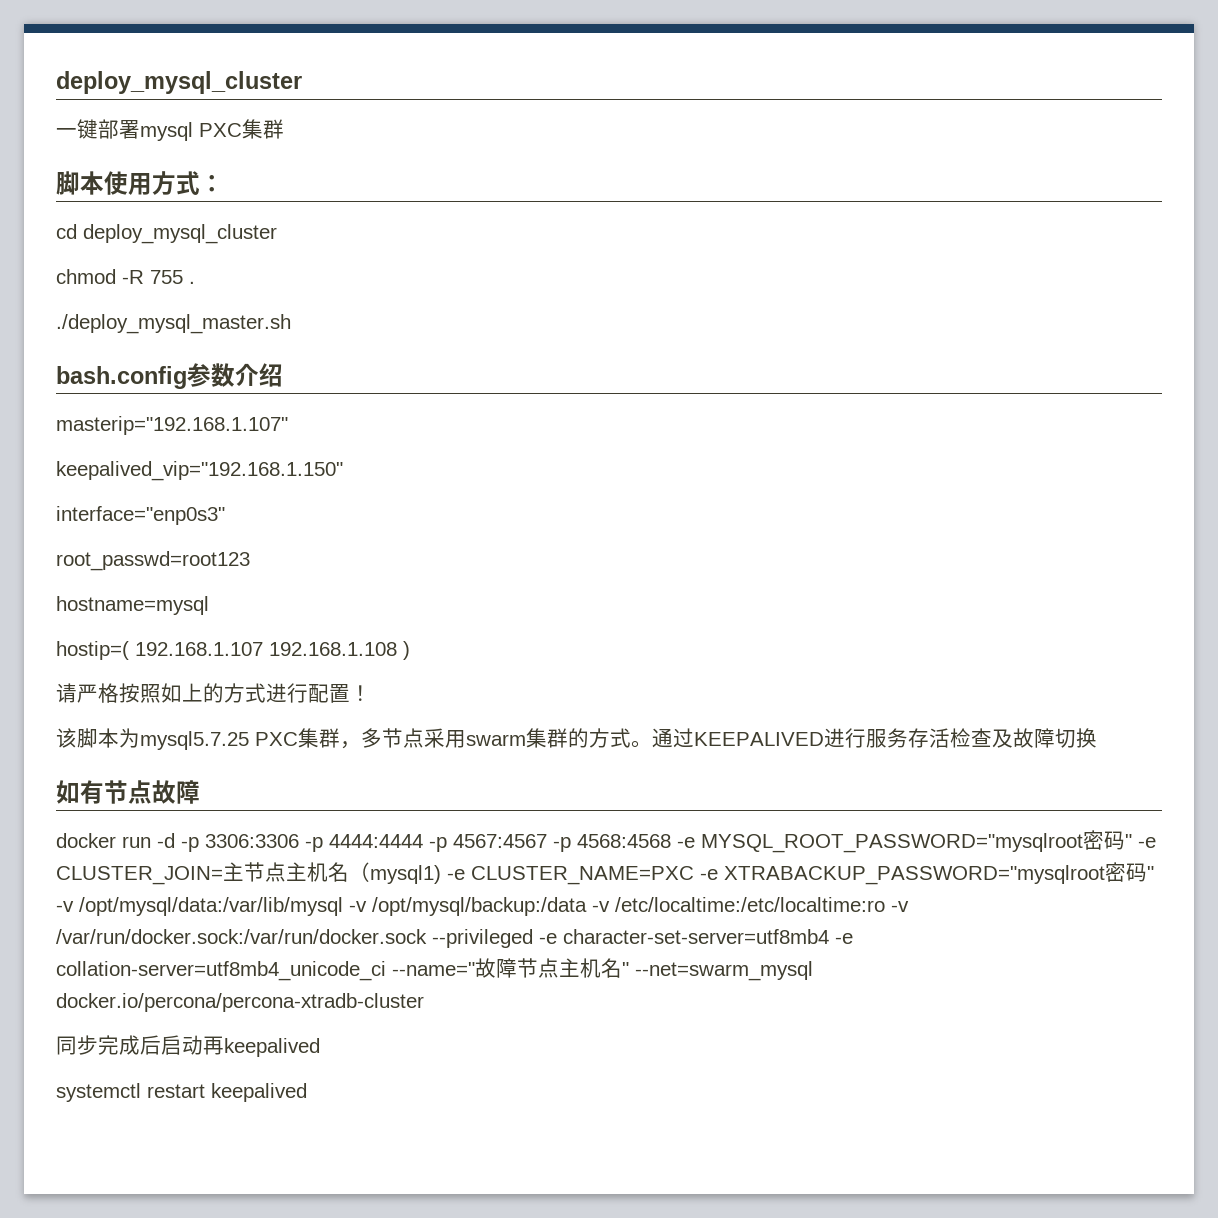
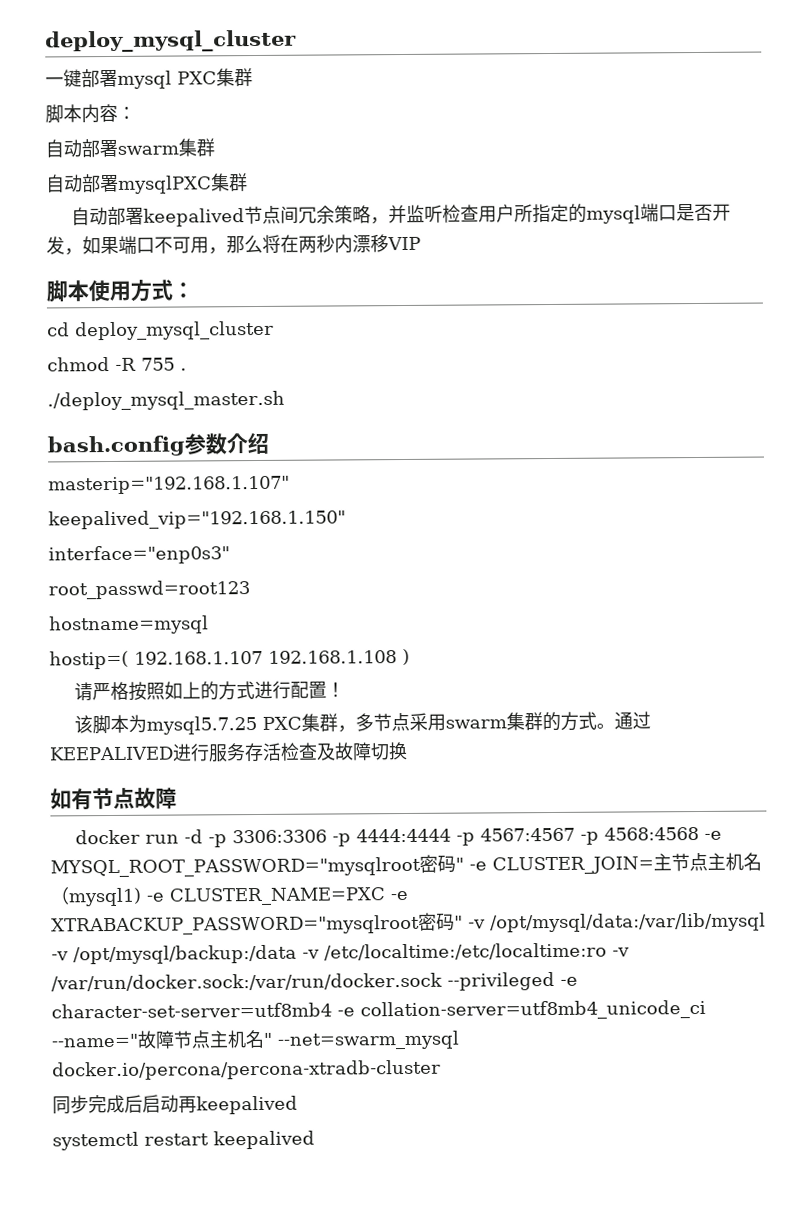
+ 脚本内容：
+ 自动部署swarm集群
+ 自动部署mysqlPXC集群
+ 自动部署keepalived节点间冗余策略，并监听检查用户所指定的mysql端口是否开发，如果端口不可用，那么将在两秒内漂移VIP

